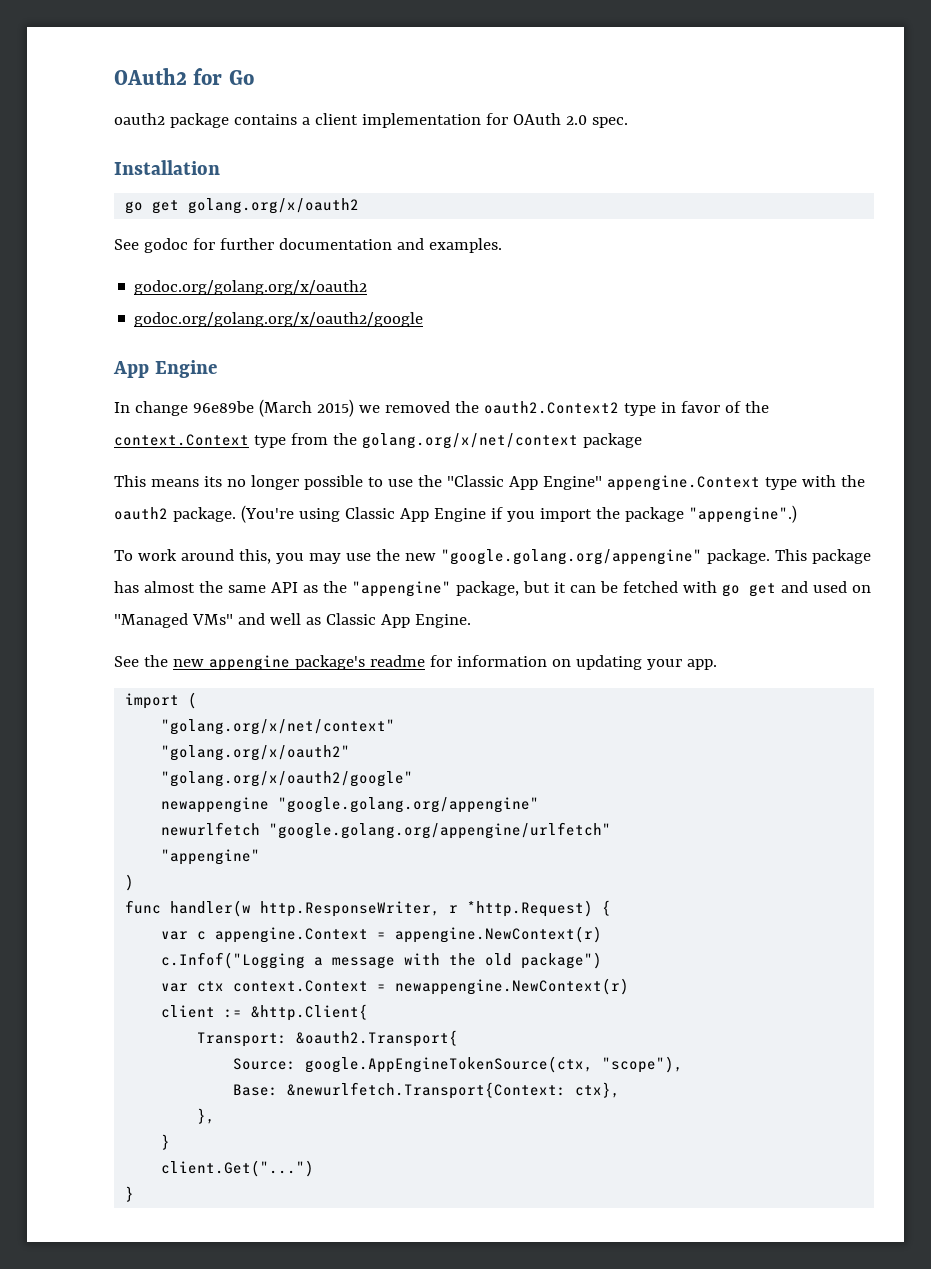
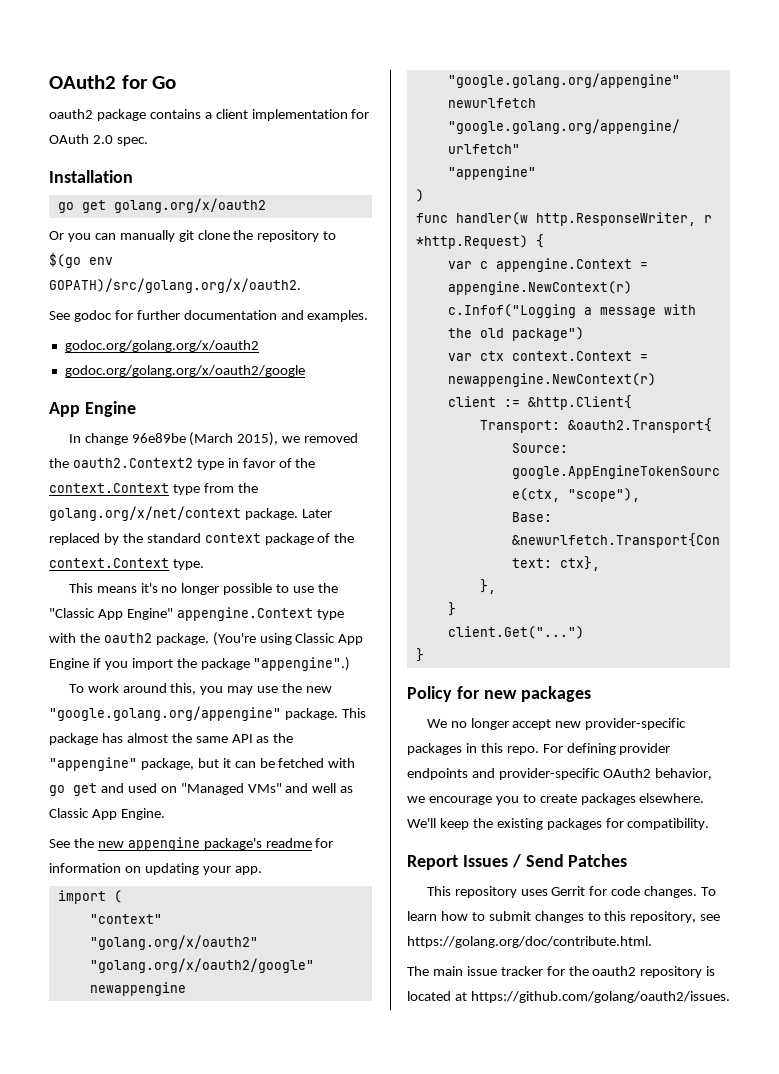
+ Or you can manually git clone the repository to $(go env GOPATH)/src/golang.org/x/oauth2.
- In change 96e89be (March 2015) we removed the oauth2.Context2 type in favor of the context.Context type from the golang.org/x/net/context package
+ In change 96e89be (March 2015), we removed the oauth2.Context2 type in favor of the context.Context type from the golang.org/x/net/context package. Later replaced by the standard context package of the context.Context type.
- This means its no longer possible to use the "Classic App Engine" appengine.Context type with the oauth2 package.
+ This means it's no longer possible to use the "Classic App Engine" appengine.Context type with the oauth2 package.
- "golang.org/x/net/context"
+ "context"
+ Policy for new packages
+ We no longer accept new provider-specific packages in this repo. For defining provider endpoints and provider-specific OAuth2 behavior, we encourage you to create packages elsewhere. We'll keep the existing packages for compatibility.
+ Report Issues / Send Patches
+ This repository uses Gerrit for code changes. To learn how to submit changes to this repository, see https://golang.org/doc/contribute.html.
+ The main issue tracker for the oauth2 repository is located at https://github.com/golang/oauth2/issues.

